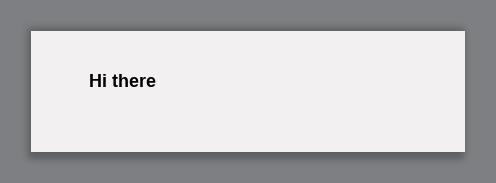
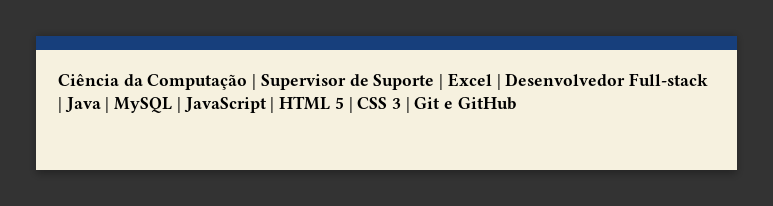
- Hi there
+ Ciência da Computação | Supervisor de Suporte | Excel | Desenvolvedor Full-stack | Java | MySQL | JavaScript | HTML 5 | CSS 3 | Git e GitHub

